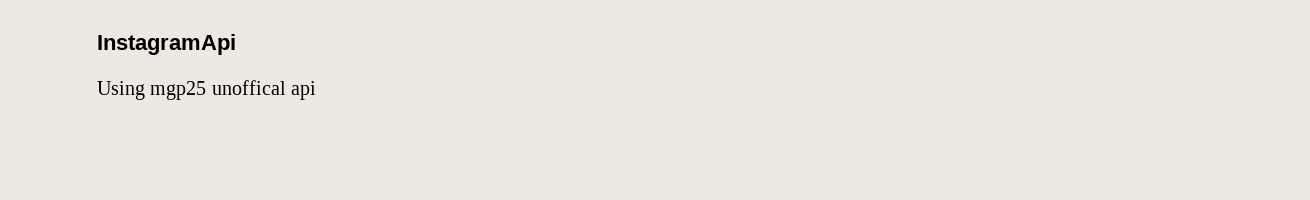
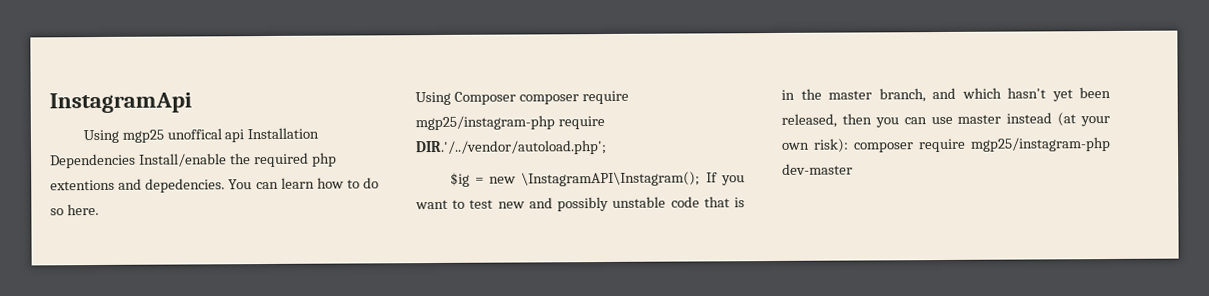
- Using mgp25 unoffical api
+ Using mgp25 unoffical api Installation Dependencies Install/enable the required php extentions and depedencies. You can learn how to do so here.
+ Using Composer composer require mgp25/instagram-php require DIR.'/../vendor/autoload.php';
+ $ig = new \InstagramAPI\Instagram(); If you want to test new and possibly unstable code that is in the master branch, and which hasn't yet been released, then you can use master instead (at your own risk): composer require mgp25/instagram-php dev-master

